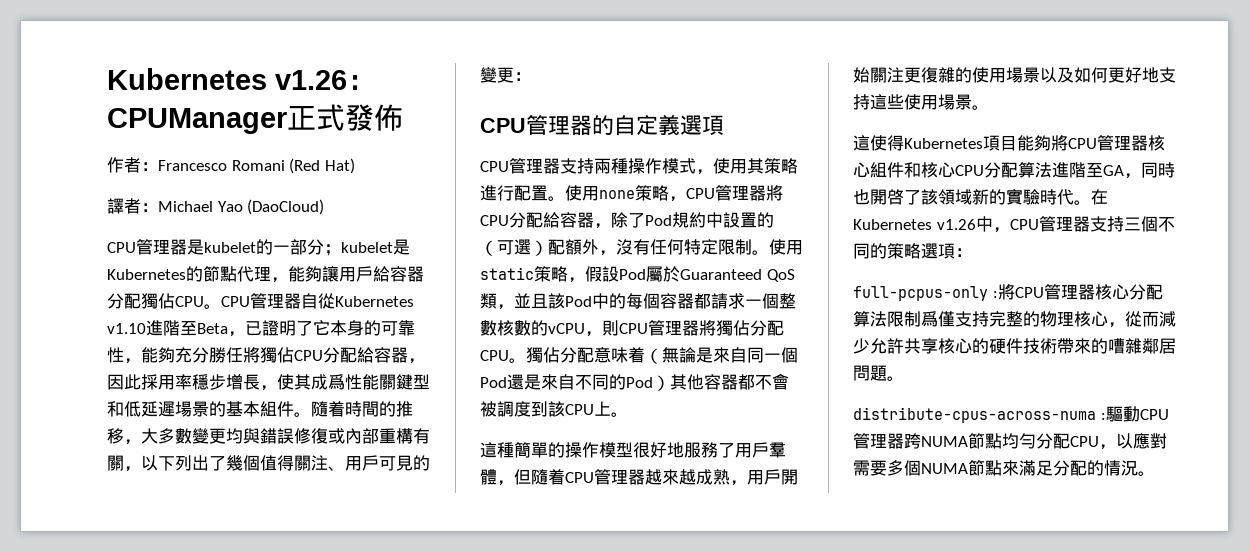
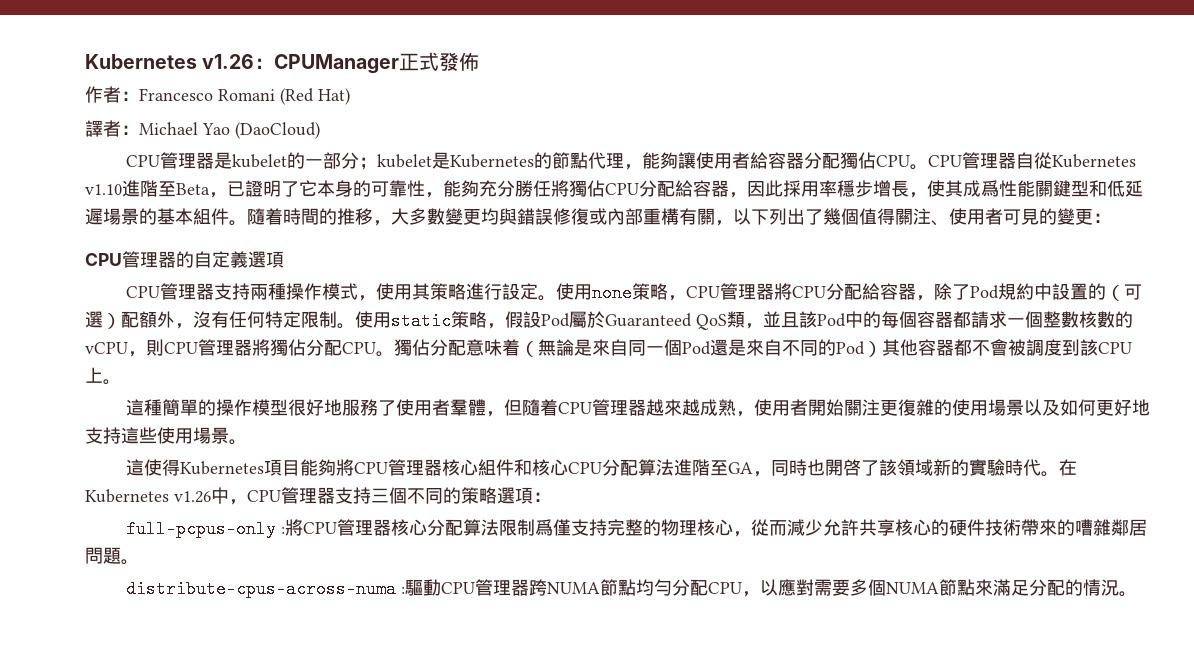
- CPU管理器是kubelet的一部分；kubelet是Kubernetes的節點代理，能夠讓用戶給容器分配獨佔CPU。
+ CPU管理器是kubelet的一部分；kubelet是Kubernetes的節點代理，能夠讓使用者給容器分配獨佔CPU。
- 隨着時間的推移，大多數變更均與錯誤修復或內部重構有關，以下列出了幾個值得關注、用戶可見的變更：
+ 隨着時間的推移，大多數變更均與錯誤修復或內部重構有關，以下列出了幾個值得關注、使用者可見的變更：
- CPU管理器支持兩種操作模式，使用其策略進行配置。
+ CPU管理器支持兩種操作模式，使用其策略進行設定。
- 這種簡單的操作模型很好地服務了用戶羣體，但隨着CPU管理器越來越成熟，用戶開始關注更復雜的使用場景以及如何更好地支持這些使用場景。
+ 這種簡單的操作模型很好地服務了使用者羣體，但隨着CPU管理器越來越成熟，使用者開始關注更復雜的使用場景以及如何更好地支持這些使用場景。

